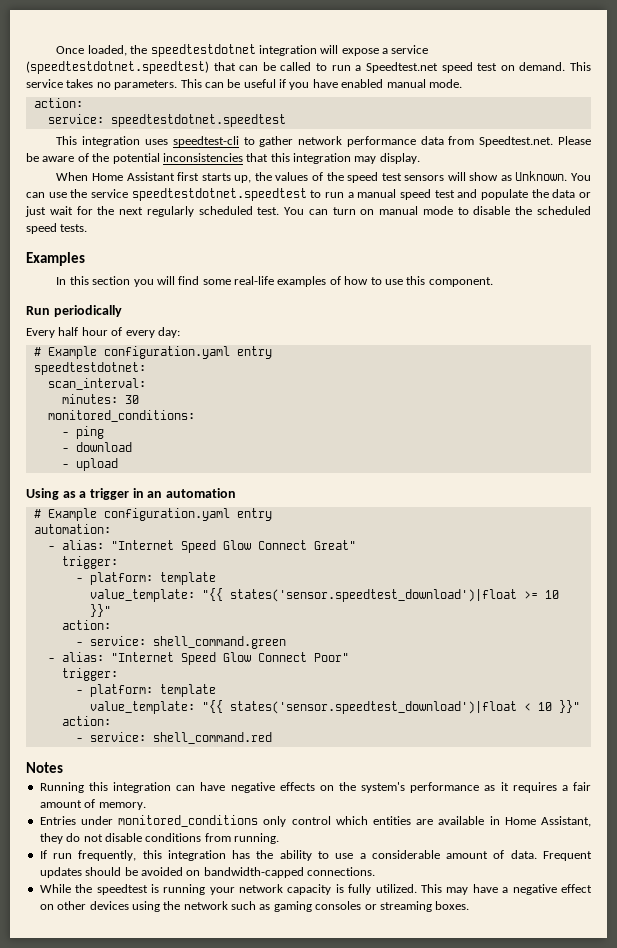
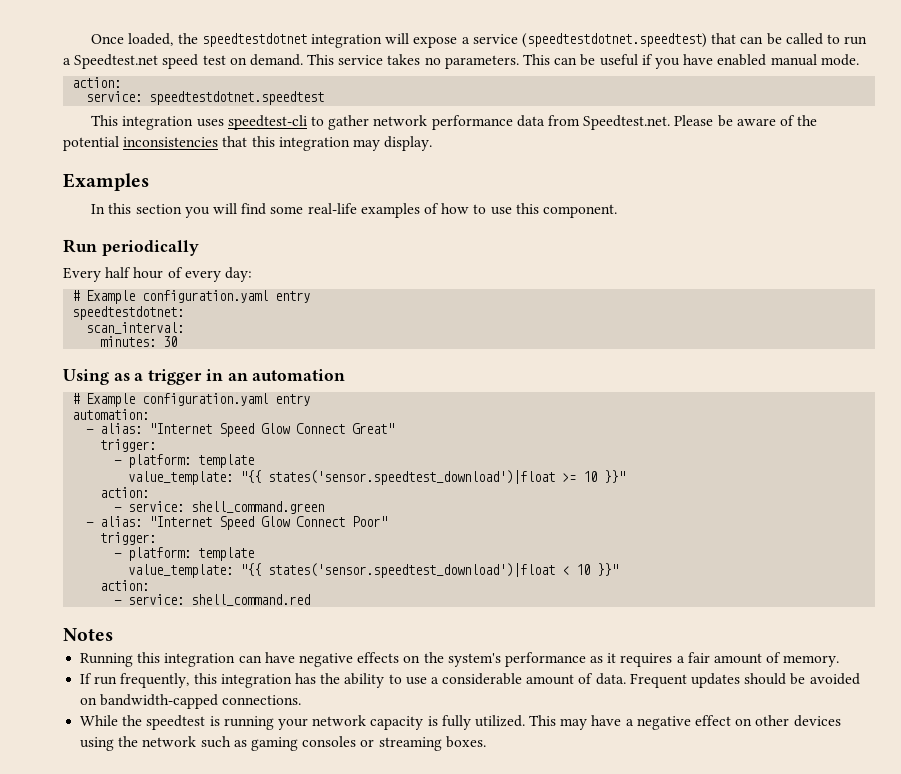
- When Home Assistant first starts up, the values of the speed test sensors will show as Unknown. You can use the service speedtestdotnet.speedtest to run a manual speed test and populate the data or just wait for the next regularly scheduled test. You can turn on manual mode to disable the scheduled speed tests.
- monitored_conditions:
- - ping
- - download
- - upload
- Entries under monitored_conditions only control which entities are available in Home Assistant, they do not disable conditions from running.

